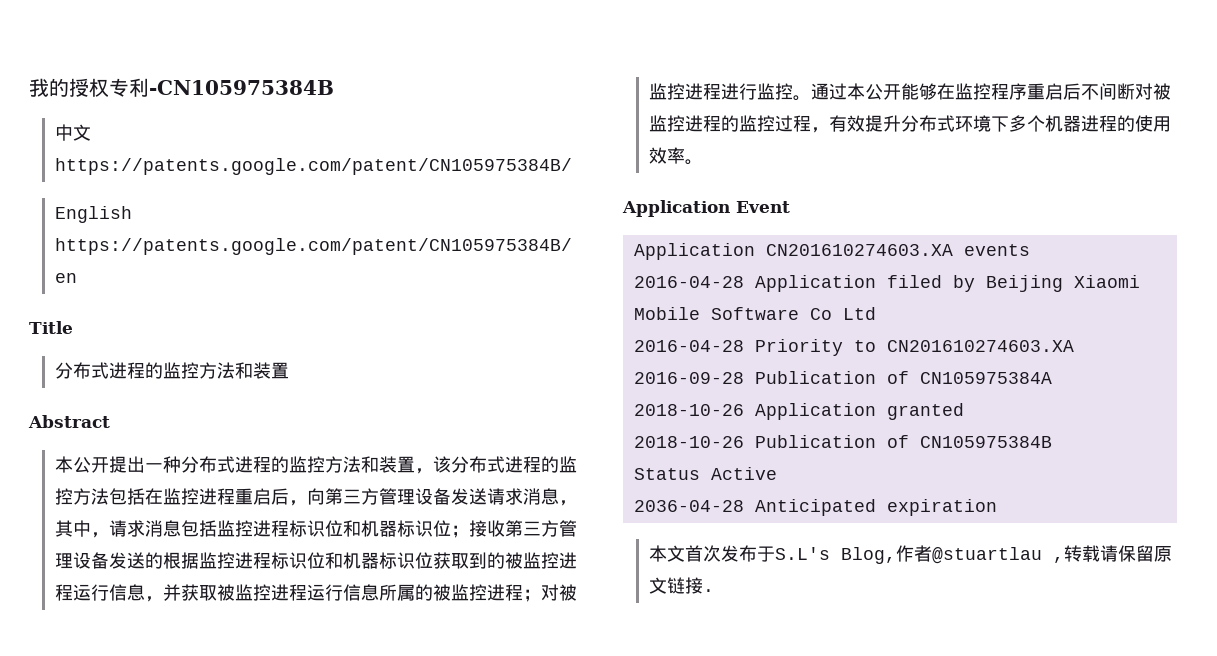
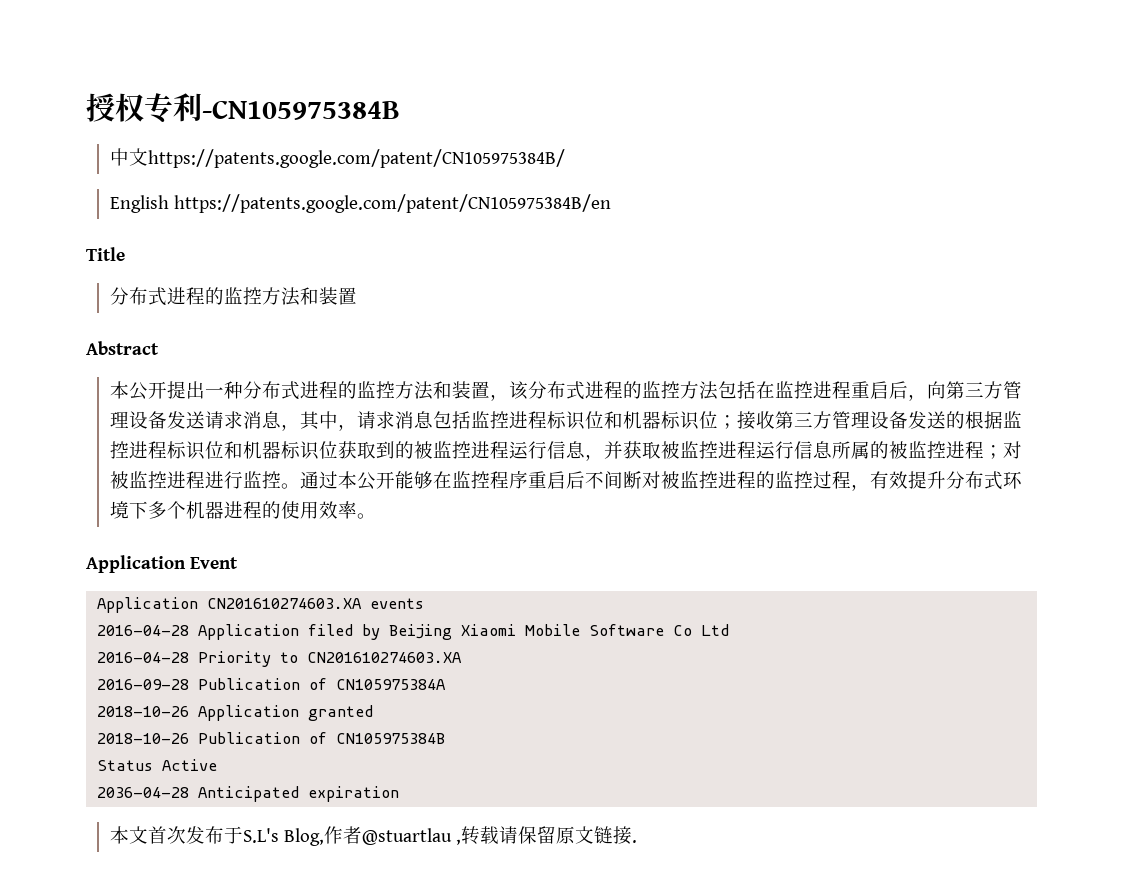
- 我的授权专利-CN105975384B
+ 授权专利-CN105975384B

